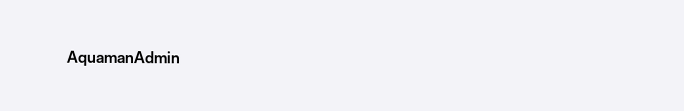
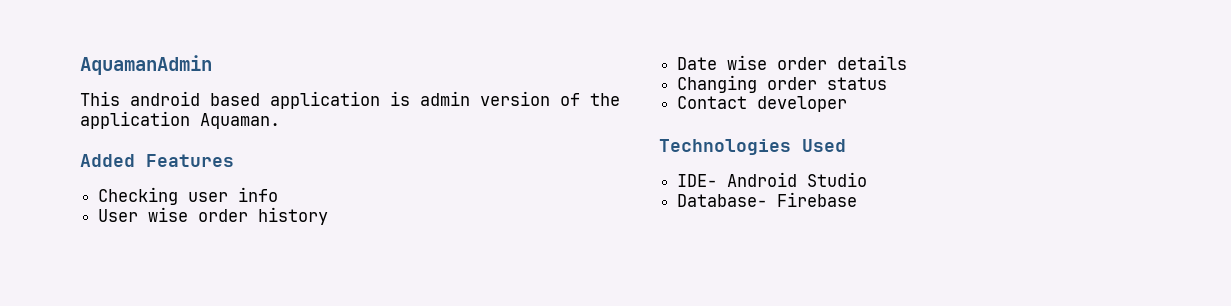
+ This android based application is admin version of the application Aquaman.
+ Added Features
+ Checking user info
+ User wise order history
+ Date wise order details
+ Changing order status
+ Contact developer
+ Technologies Used
+ IDE- Android Studio
+ Database- Firebase

